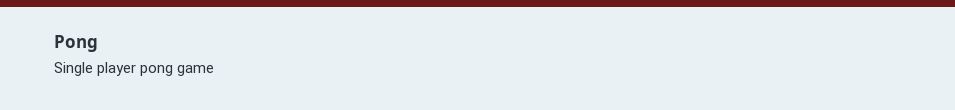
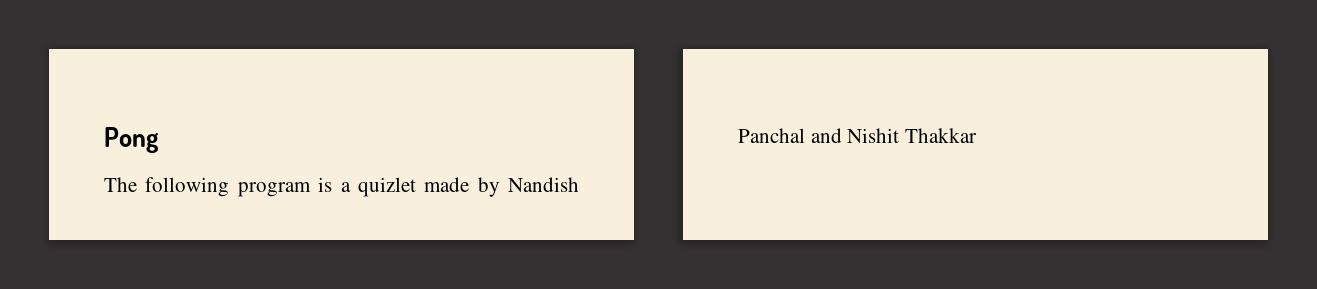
- Single player pong game
+ The following program is a quizlet made by Nandish Panchal and Nishit Thakkar

